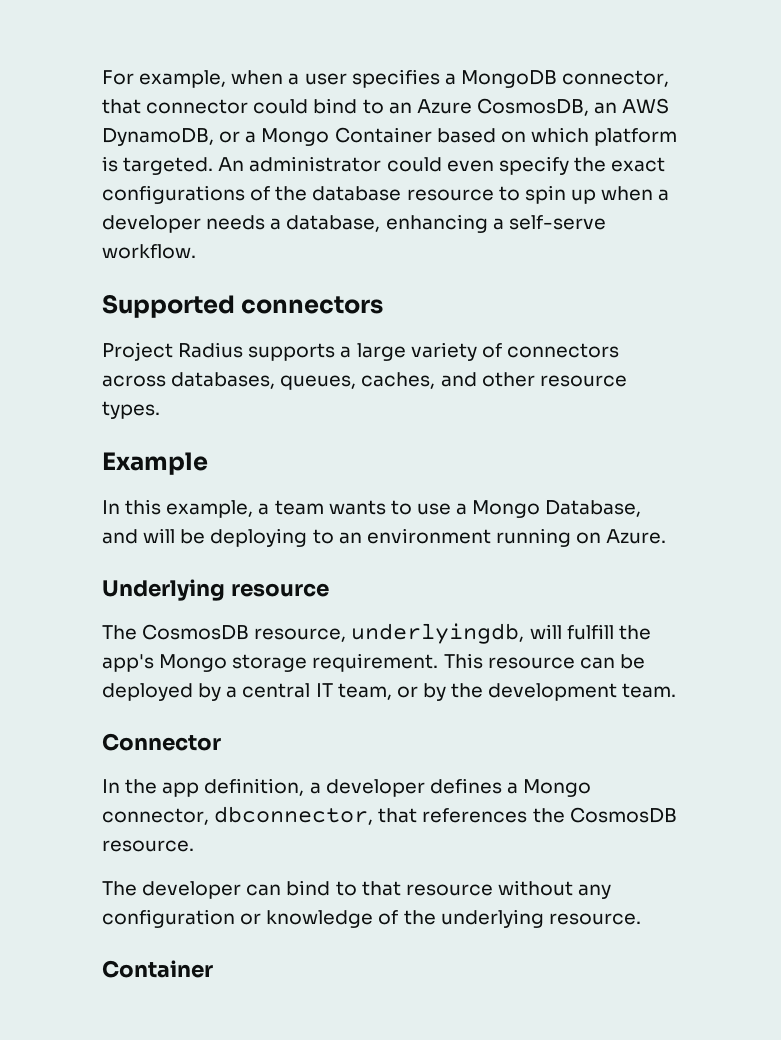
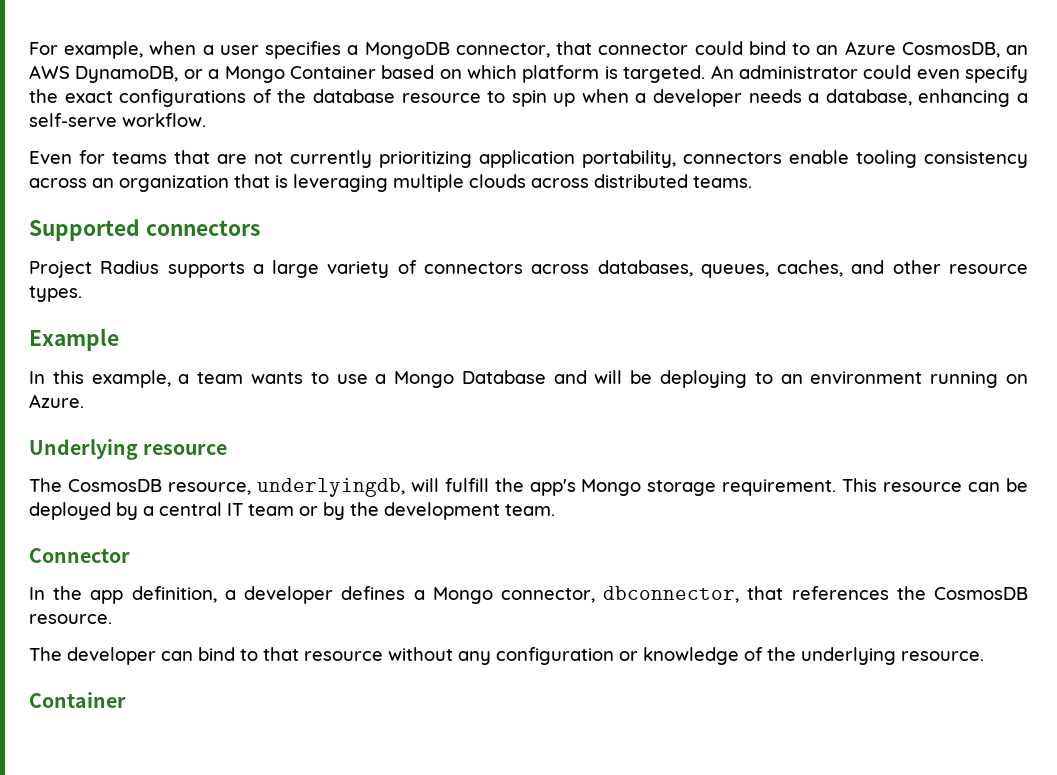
+ Even for teams that are not currently prioritizing application portability, connectors enable tooling consistency across an organization that is leveraging multiple clouds across distributed teams.
- In this example, a team wants to use a Mongo Database, and will be deploying to an environment running on Azure.
+ In this example, a team wants to use a Mongo Database and will be deploying to an environment running on Azure.
- This resource can be deployed by a central IT team, or by the development team.
+ This resource can be deployed by a central IT team or by the development team.

